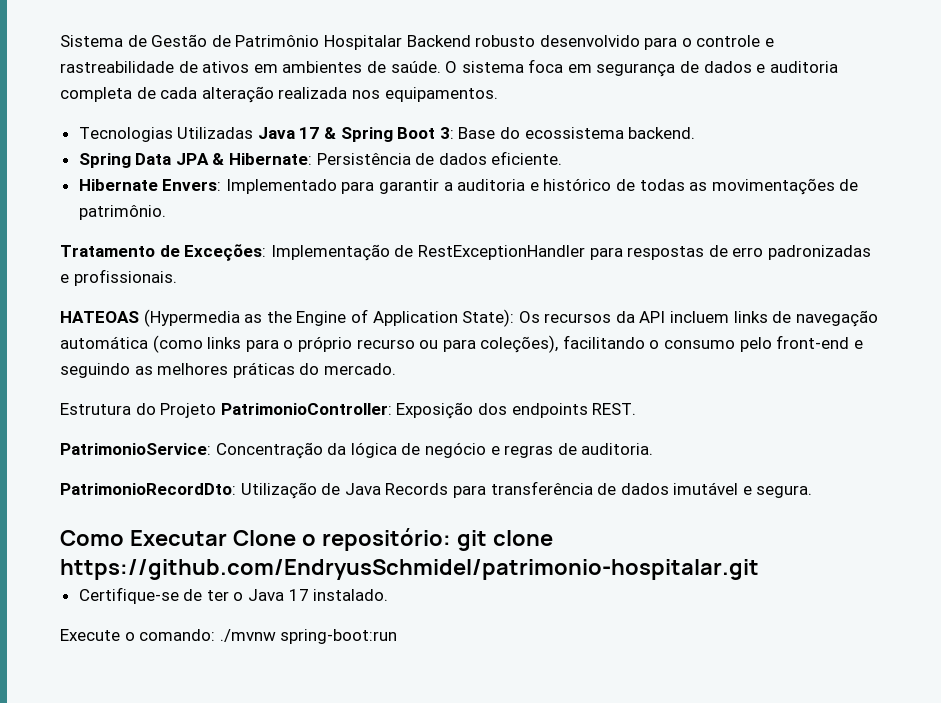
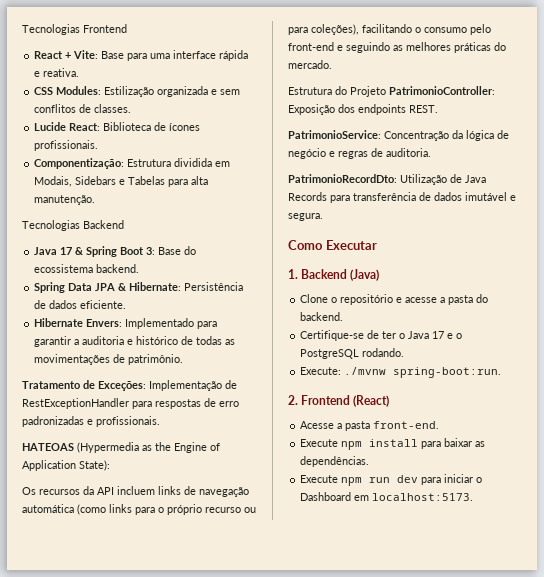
- Sistema de Gestão de Patrimônio Hospitalar Backend robusto desenvolvido para o controle e rastreabilidade de ativos em ambientes de saúde. O sistema foca em segurança de dados e auditoria completa de cada alteração realizada nos equipamentos.
- Tecnologias Utilizadas Java 17 & Spring Boot 3: Base do ecossistema backend.
+ Tecnologias Frontend
+ React + Vite: Base para uma interface rápida e reativa.
+ CSS Modules: Estilização organizada e sem conflitos de classes.
+ Lucide React: Biblioteca de ícones profissionais.
+ Componentização: Estrutura dividida em Modais, Sidebars e Tabelas para alta manutenção.
+ Tecnologias Backend
+ Java 17 & Spring Boot 3: Base do ecossistema backend.
- HATEOAS (Hypermedia as the Engine of Application State): Os recursos da API incluem links de navegação automática (como links para o próprio recurso ou para coleções), facilitando o consumo pelo front-end e seguindo as melhores práticas do mercado.
+ HATEOAS (Hypermedia as the Engine of Application State):
+ Os recursos da API incluem links de navegação automática (como links para o próprio recurso ou para coleções), facilitando o consumo pelo front-end e seguindo as melhores práticas do mercado.
- Como Executar Clone o repositório: git clone https://github.com/EndryusSchmidel/patrimonio-hospitalar.git
+ Como Executar
+ 1. Backend (Java)
+ Clone o repositório e acesse a pasta do backend.
- Certifique-se de ter o Java 17 instalado.
- Execute o comando: ./mvnw spring-boot:run
+ Certifique-se de ter o Java 17 e o PostgreSQL rodando.
+ Execute: ./mvnw spring-boot:run.
+ 2. Frontend (React)
+ Acesse a pasta front-end.
+ Execute npm install para baixar as dependências.
+ Execute npm run dev para iniciar o Dashboard em localhost:5173.

